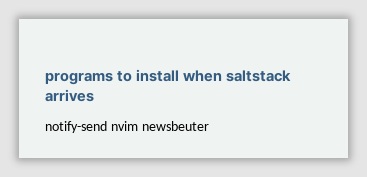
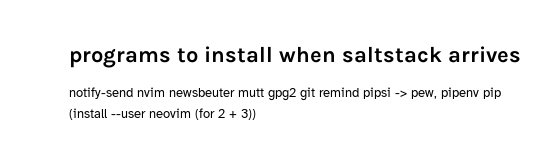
- notify-send nvim newsbeuter
+ notify-send nvim newsbeuter mutt gpg2 git remind pipsi -> pew, pipenv pip (install --user neovim (for 2 + 3))

